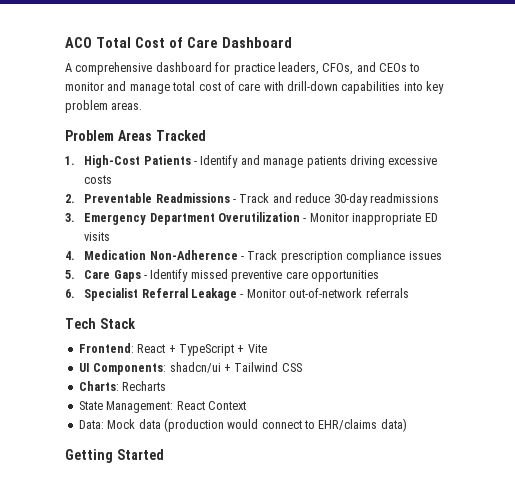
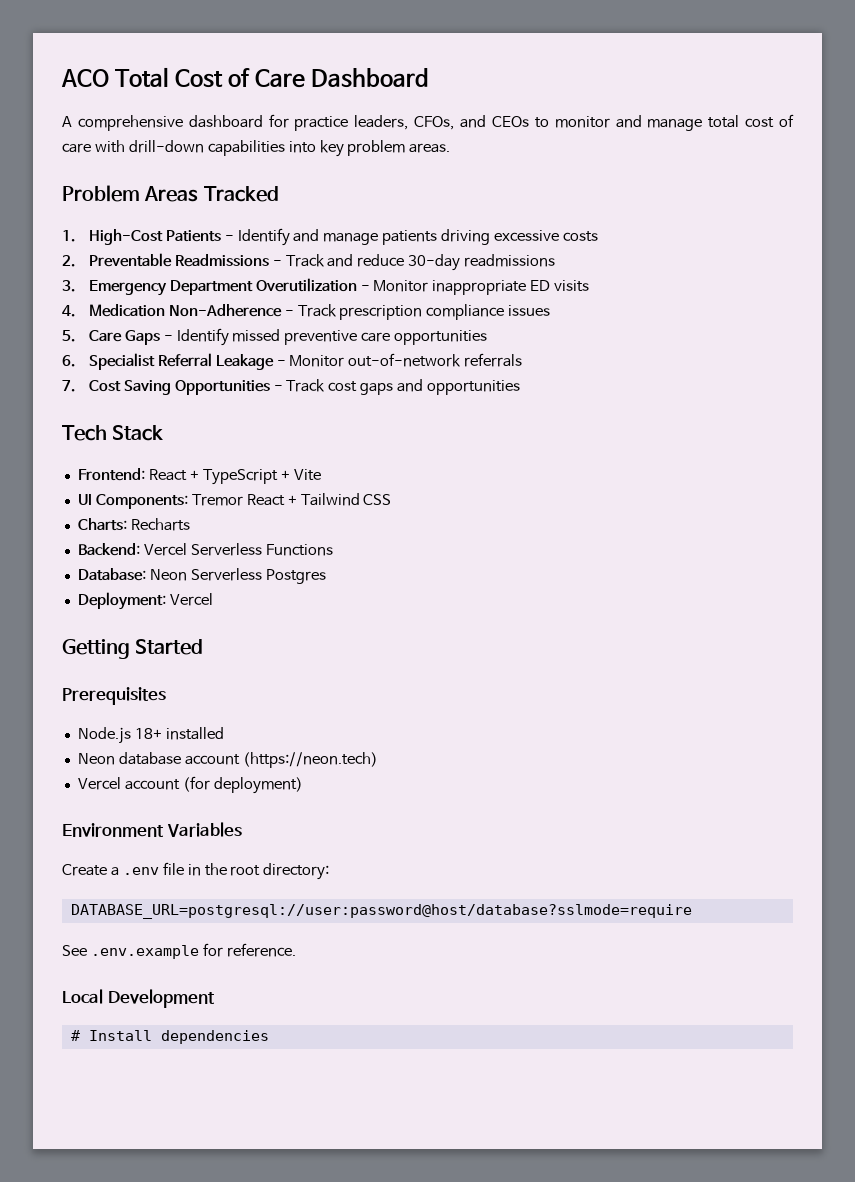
+ 7. Cost Saving Opportunities - Track cost gaps and opportunities
- UI Components: shadcn/ui + Tailwind CSS
+ UI Components: Tremor React + Tailwind CSS
- State Management: React Context
- Data: Mock data (production would connect to EHR/claims data)
+ Backend: Vercel Serverless Functions
+ Database: Neon Serverless Postgres
+ Deployment: Vercel
  Getting Started
+ Prerequisites
+ Node.js 18+ installed
+ Neon database account (https://neon.tech)
+ Vercel account (for deployment)
+ Environment Variables
+ Create a .env file in the root directory:
+ DATABASE_URL=postgresql://user:password@host/database?sslmode=require
+ See .env.example for reference.
+ Local Development
+ # Install dependencies

